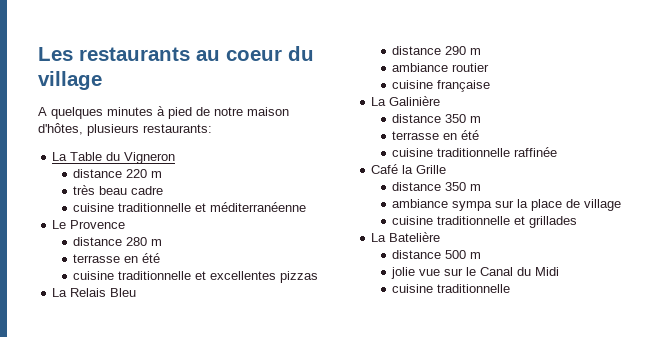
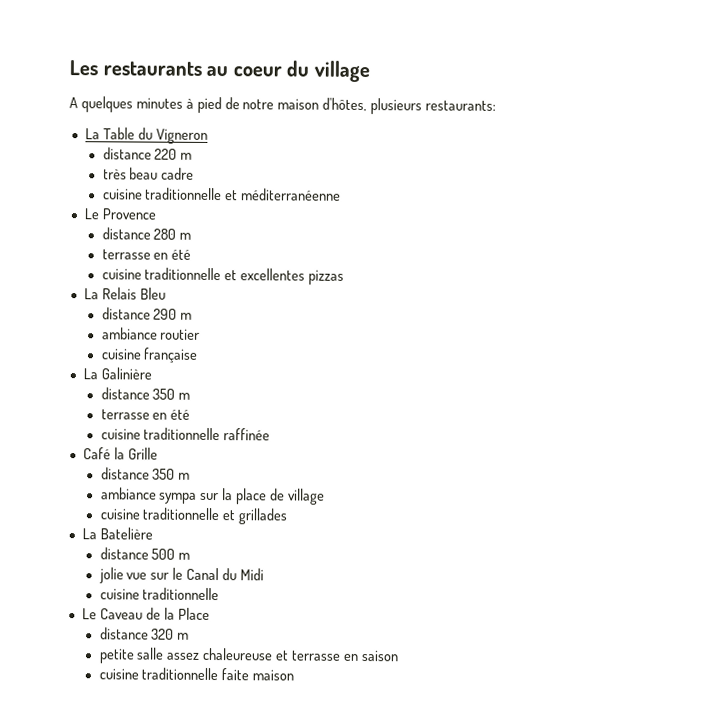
+ Le Caveau de la Place
+ distance 320 m
+ petite salle assez chaleureuse et terrasse en saison
+ cuisine traditionnelle faite maison

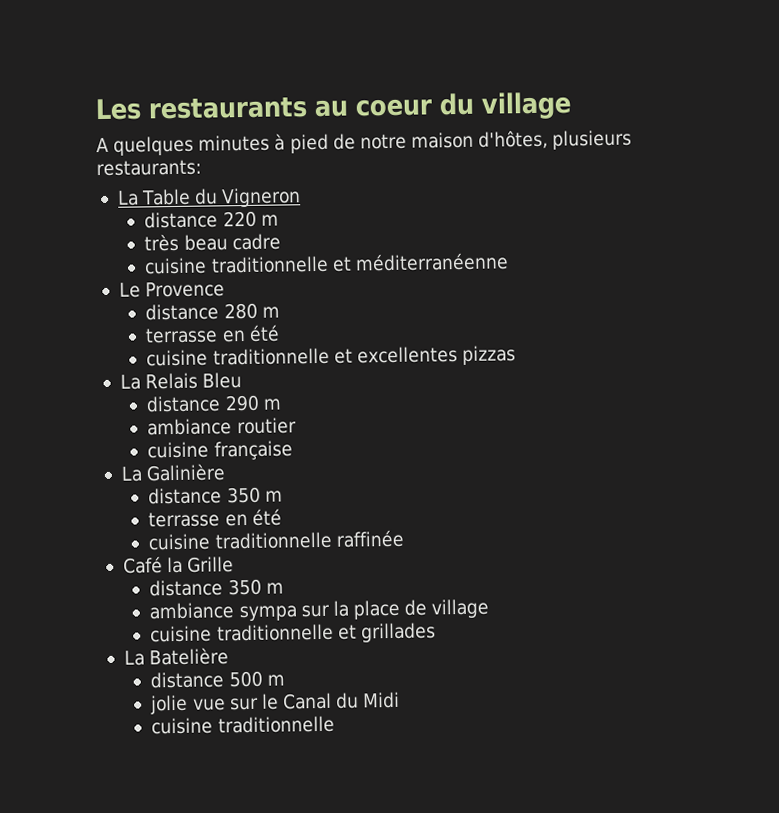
- Le Caveau de la Place
- distance 320 m
- petite salle assez chaleureuse et terrasse en saison
- cuisine traditionnelle faite maison

